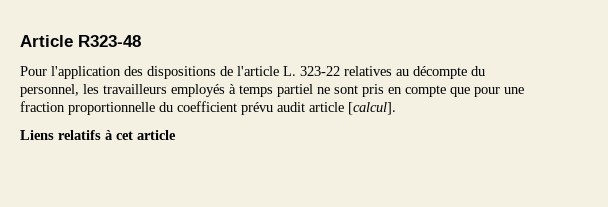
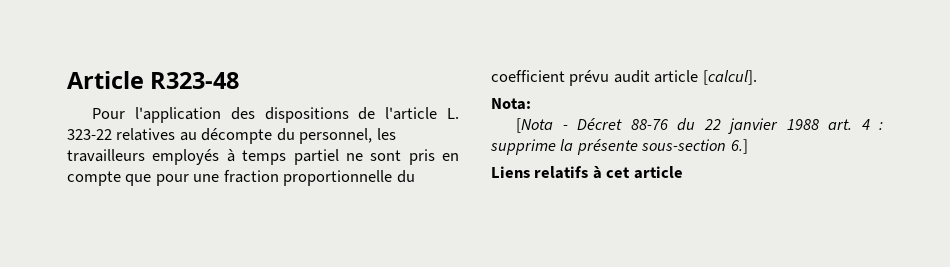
+ Nota:
+ [Nota - Décret 88-76 du 22 janvier 1988 art. 4 : supprime la présente sous-section 6.]

